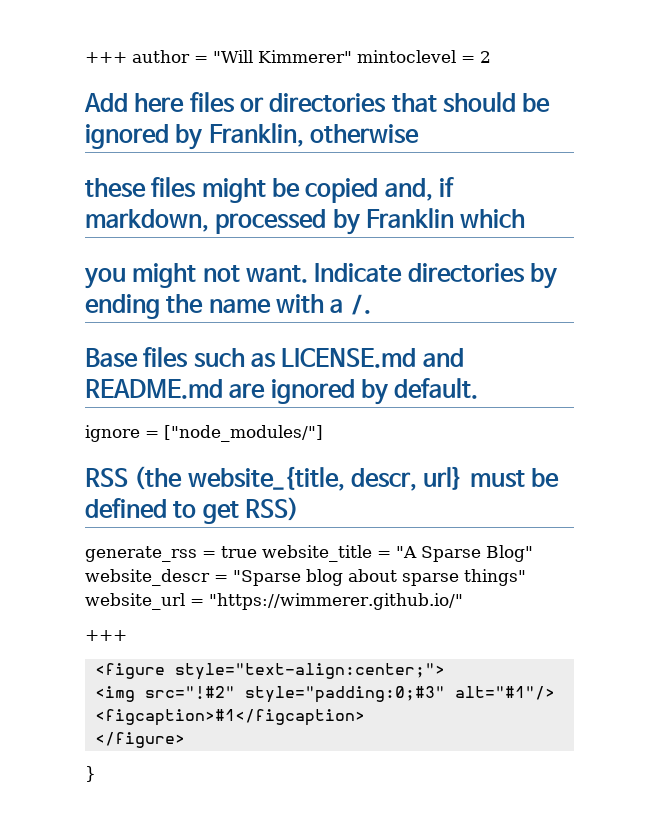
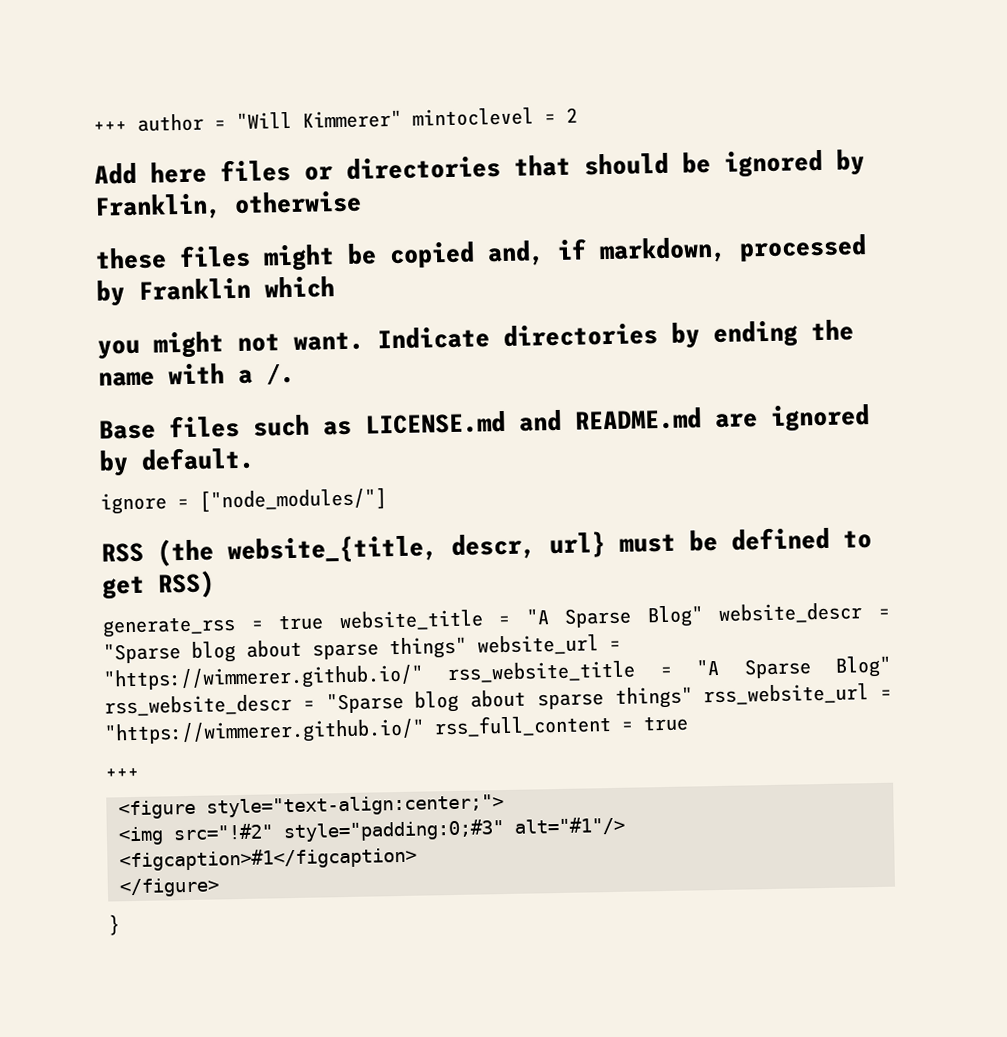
- generate_rss = true website_title = "A Sparse Blog" website_descr = "Sparse blog about sparse things" website_url = "https://wimmerer.github.io/"
+ generate_rss = true website_title = "A Sparse Blog" website_descr = "Sparse blog about sparse things" website_url = "https://wimmerer.github.io/" rss_website_title = "A Sparse Blog" rss_website_descr = "Sparse blog about sparse things" rss_website_url = "https://wimmerer.github.io/" rss_full_content = true

